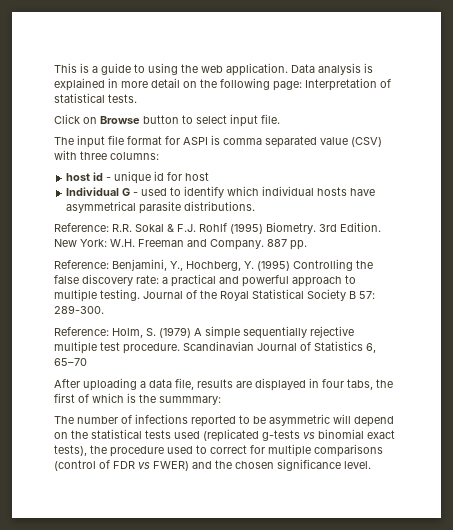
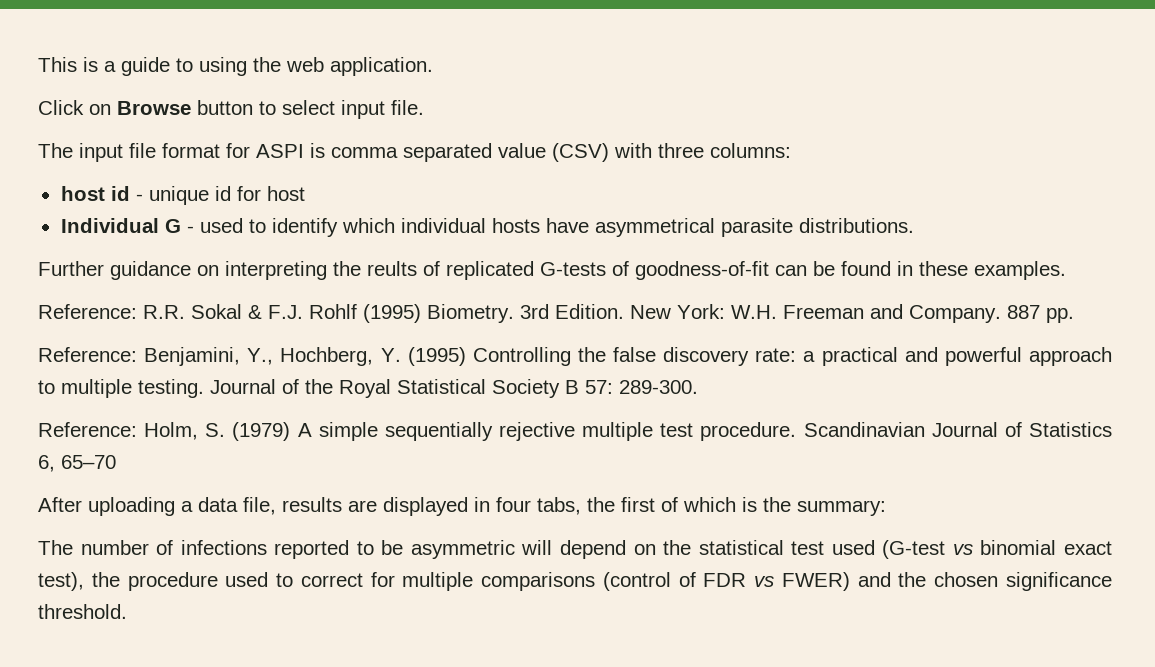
- Data analysis is explained in more detail on the following page: Interpretation of statistical tests.
+ Further guidance on interpreting the reults of replicated G-tests of goodness-of-fit can be found in these examples.
- After uploading a data file, results are displayed in four tabs, the first of which is the summmary:
+ After uploading a data file, results are displayed in four tabs, the first of which is the summary:
- The number of infections reported to be asymmetric will depend on the statistical tests used (replicated g-tests vs binomial exact tests), the procedure used to correct for multiple comparisons (control of FDR vs FWER) and the chosen significance level.
+ The number of infections reported to be asymmetric will depend on the statistical test used (G-test vs binomial exact test), the procedure used to correct for multiple comparisons (control of FDR vs FWER) and the chosen significance threshold.

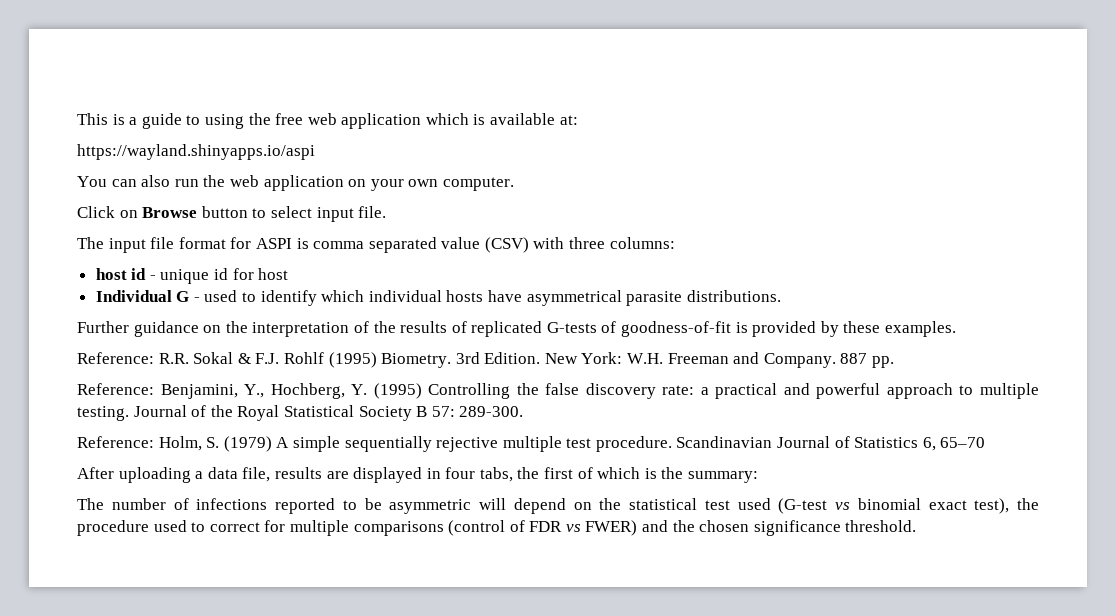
- This is a guide to using the web application.
+ This is a guide to using the free web application which is available at:
+ https://wayland.shinyapps.io/aspi
+ You can also run the web application on your own computer.
- Further guidance on interpreting the reults of replicated G-tests of goodness-of-fit can be found in these examples.
+ Further guidance on the interpretation of the results of replicated G-tests of goodness-of-fit is provided by these examples.

